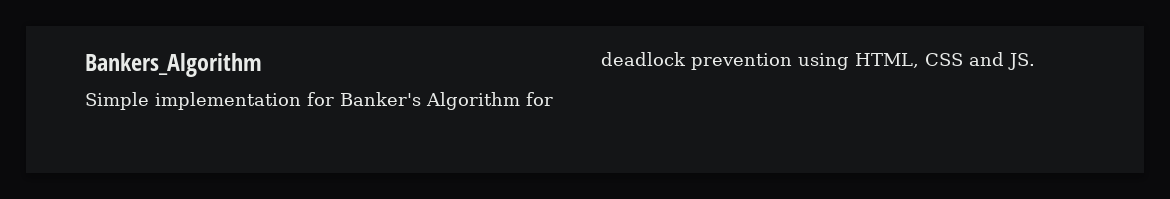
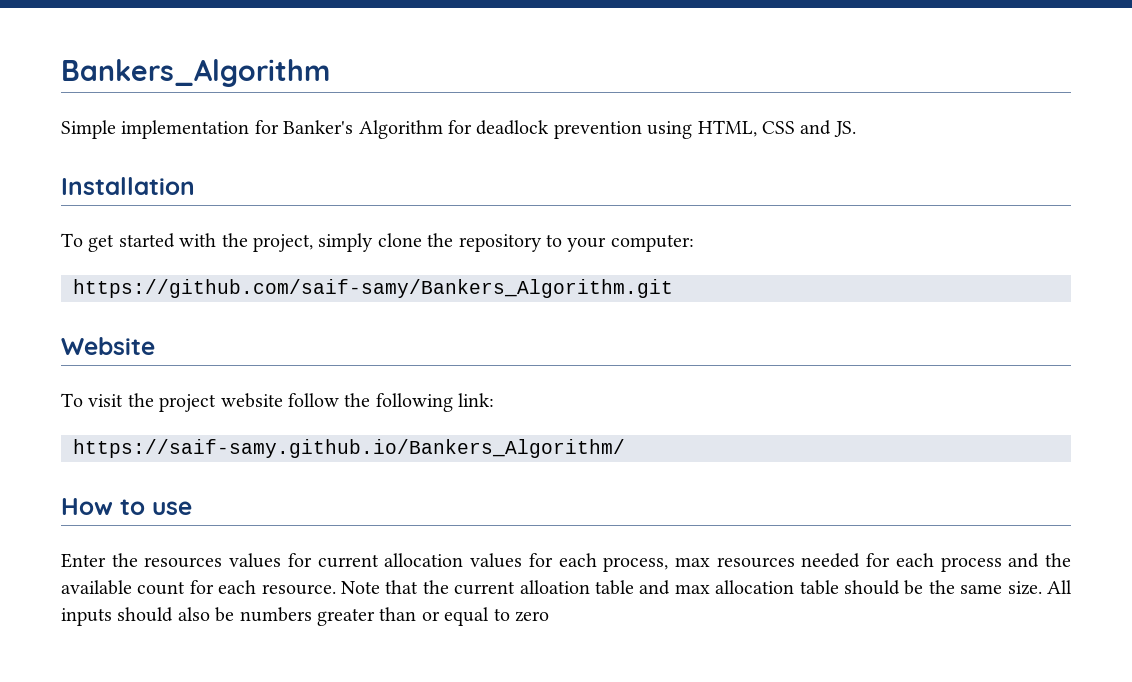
+ Installation
+ To get started with the project, simply clone the repository to your computer:
+ https://github.com/saif-samy/Bankers_Algorithm.git
+ Website
+ To visit the project website follow the following link:
+ https://saif-samy.github.io/Bankers_Algorithm/
+ How to use
+ Enter the resources values for current allocation values for each process, max resources needed for each process and the available count for each resource. Note that the current alloation table and max allocation table should be the same size. All inputs should also be numbers greater than or equal to zero

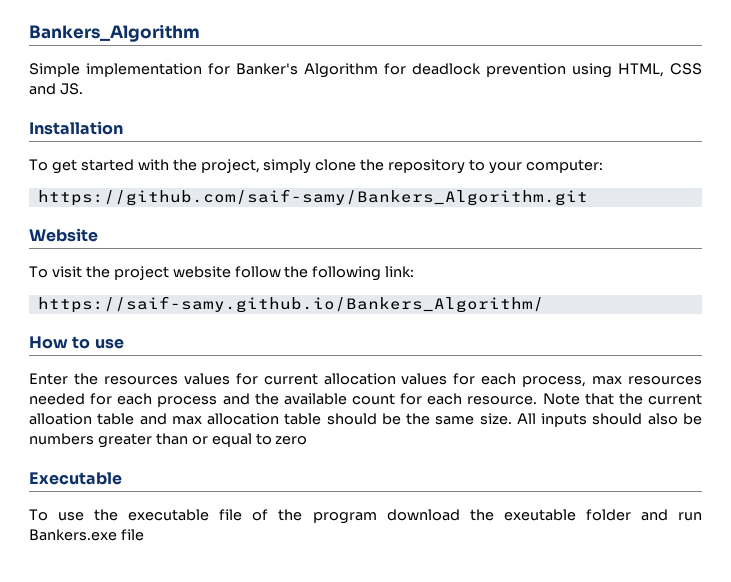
+ Executable
+ To use the executable file of the program download the exeutable folder and run Bankers.exe file

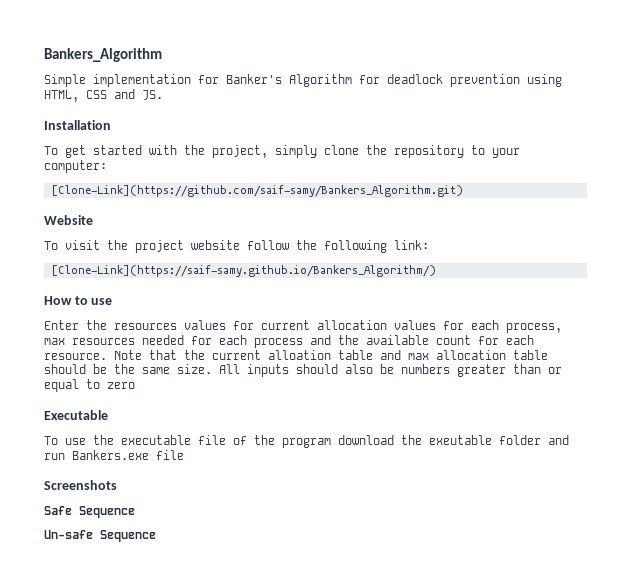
- https://github.com/saif-samy/Bankers_Algorithm.git
+ [Clone-Link](https://github.com/saif-samy/Bankers_Algorithm.git)
- https://saif-samy.github.io/Bankers_Algorithm/
+ [Clone-Link](https://saif-samy.github.io/Bankers_Algorithm/)
+ Screenshots
+ Safe Sequence
+ Un-safe Sequence

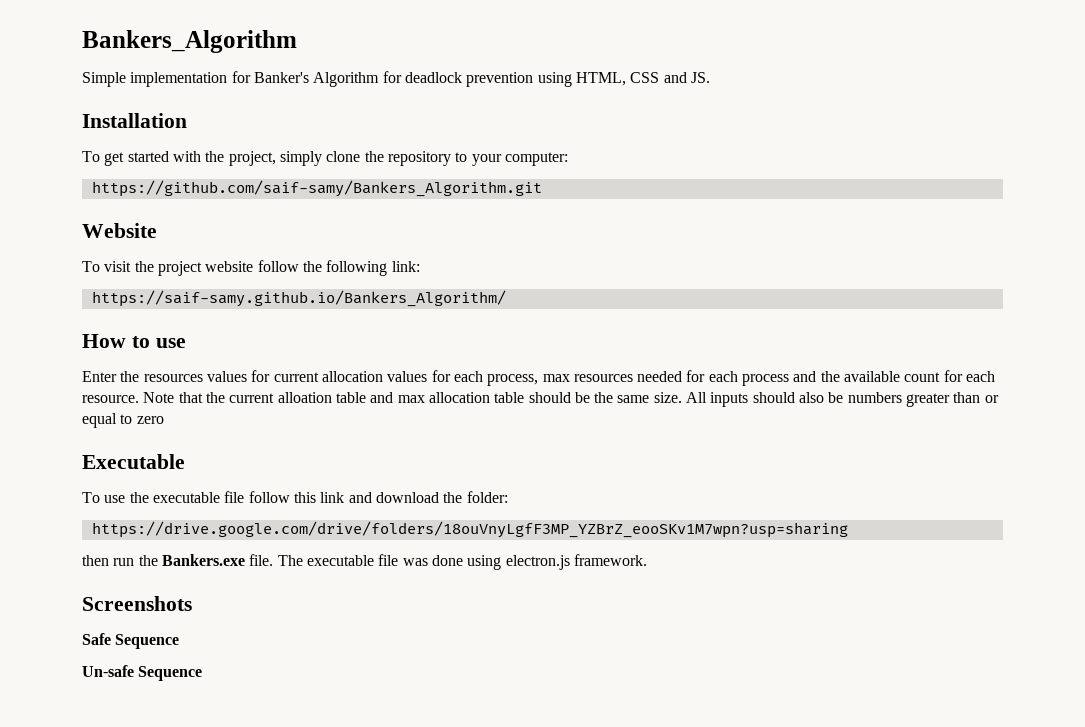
- [Clone-Link](https://github.com/saif-samy/Bankers_Algorithm.git)
+ https://github.com/saif-samy/Bankers_Algorithm.git
- [Clone-Link](https://saif-samy.github.io/Bankers_Algorithm/)
+ https://saif-samy.github.io/Bankers_Algorithm/
- To use the executable file of the program download the exeutable folder and run Bankers.exe file
+ To use the executable file follow this link and download the folder:
+ https://drive.google.com/drive/folders/18ouVnyLgfF3MP_YZBrZ_eooSKv1M7wpn?usp=sharing
+ then run the Bankers.exe file. The executable file was done using electron.js framework.

